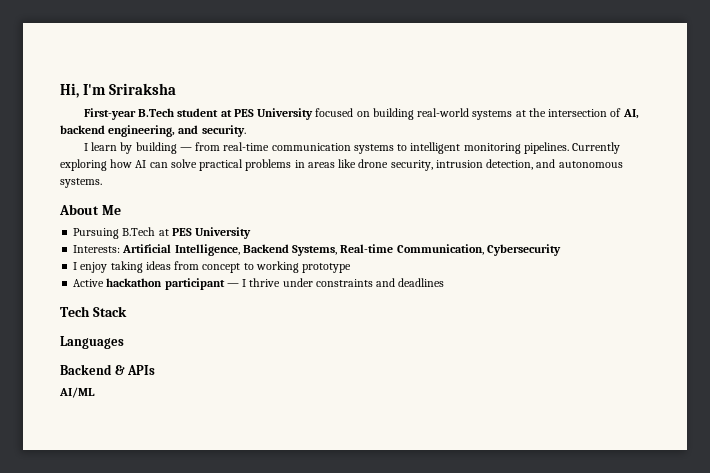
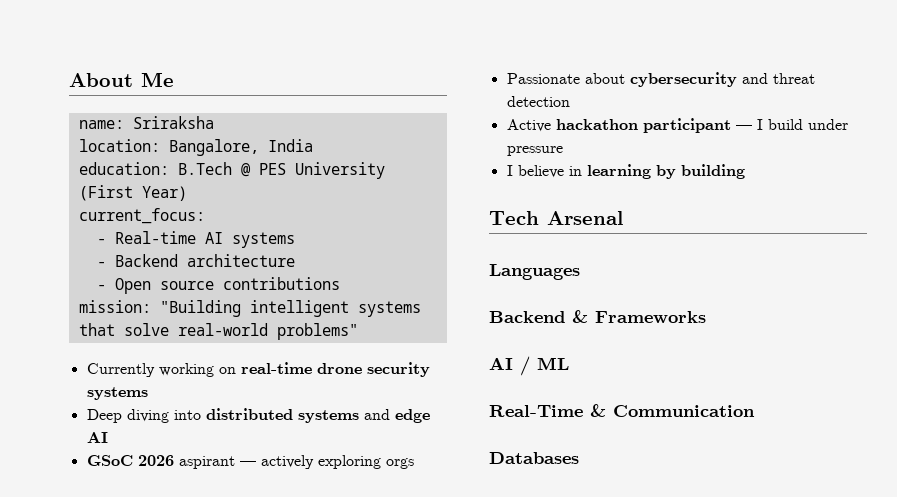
- Hi, I'm Sriraksha
- First-year B.Tech student at PES University focused on building real-world systems at the intersection of AI, backend engineering, and security.
- I learn by building — from real-time communication systems to intelligent monitoring pipelines. Currently exploring how AI can solve practical problems in areas like drone security, intrusion detection, and autonomous systems.
  About Me
- Pursuing B.Tech at PES University
- Interests: Artificial Intelligence, Backend Systems, Real-time Communication, Cybersecurity
- I enjoy taking ideas from concept to working prototype
+ name: Sriraksha
+ location: Bangalore, India
+ education: B.Tech @ PES University (First Year)
+ current_focus:
+ - Real-time AI systems
+ - Backend architecture
+ - Open source contributions
+ mission: "Building intelligent systems that solve real-world problems"
+ Currently working on real-time drone security systems
+ Deep diving into distributed systems and edge AI
+ GSoC 2026 aspirant — actively exploring orgs
+ Passionate about cybersecurity and threat detection
- Active hackathon participant — I thrive under constraints and deadlines
+ Active hackathon participant — I build under pressure
+ I believe in learning by building
- Tech Stack
+ Tech Arsenal
- Backend & APIs
- AI/ML
+ Backend & Frameworks
+ AI / ML
+ Real-Time & Communication
+ Databases

